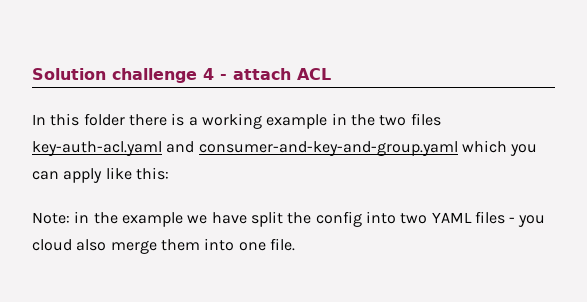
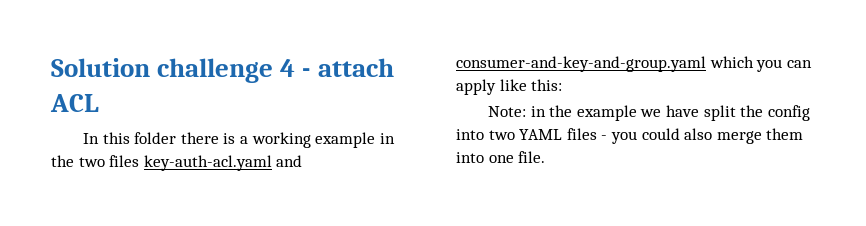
- Note: in the example we have split the config into two YAML files - you cloud also merge them into one file.
+ Note: in the example we have split the config into two YAML files - you could also merge them into one file.

